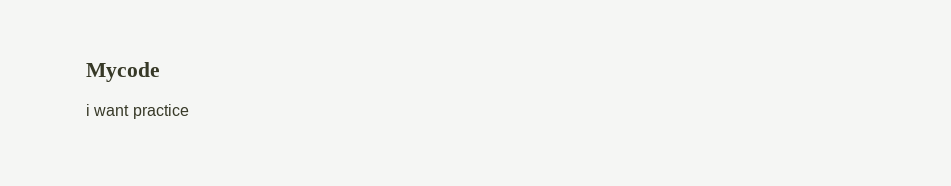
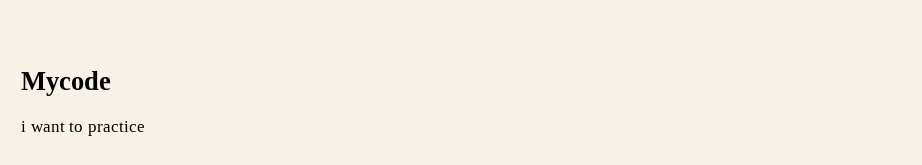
- i want practice
+ i want to practice

